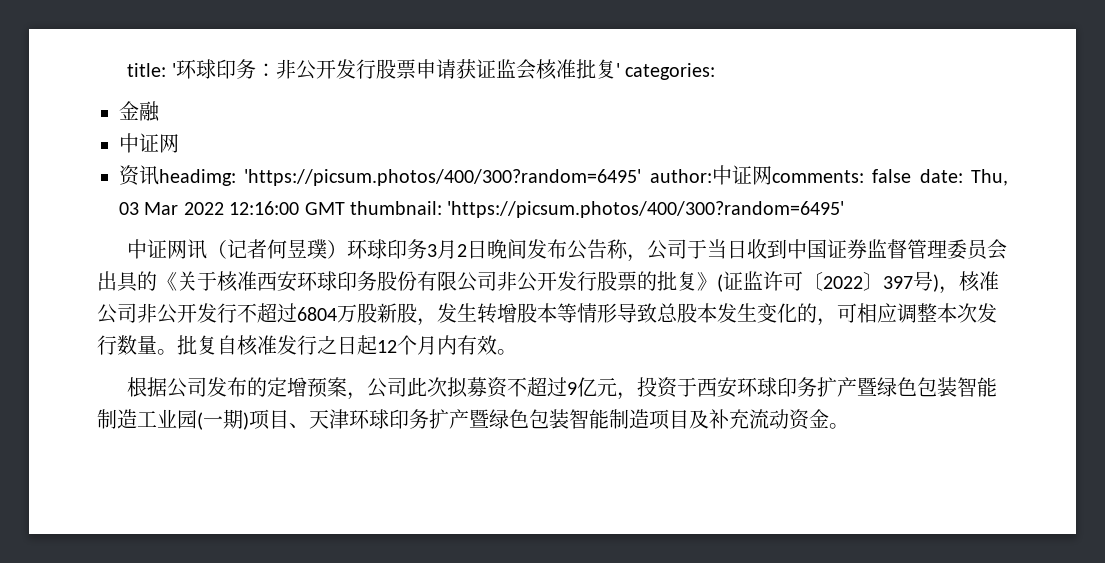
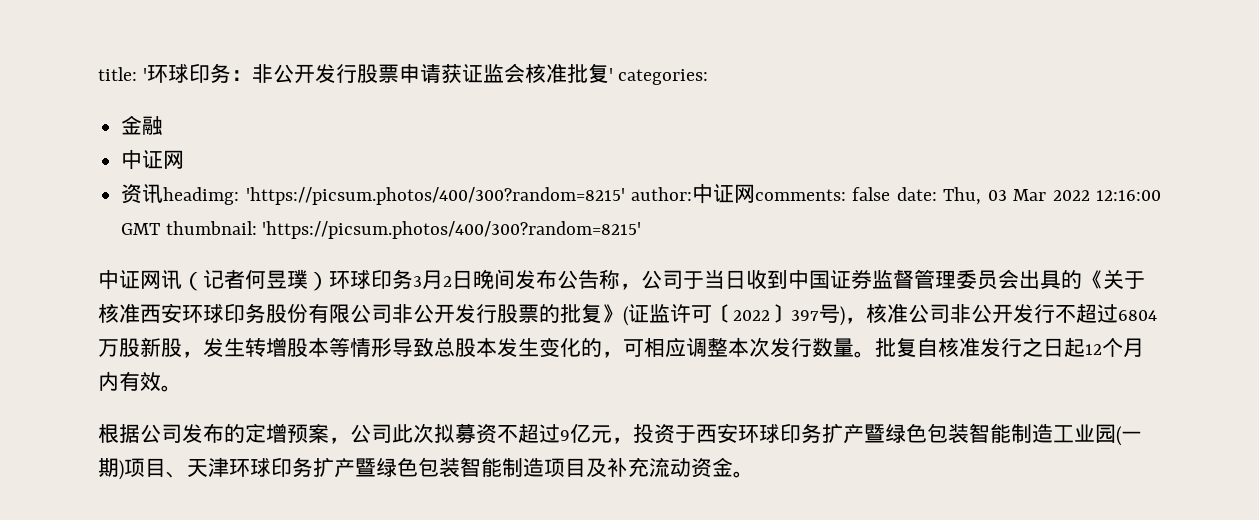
- 资讯headimg: 'https://picsum.photos/400/300?random=6495' author:中证网comments: false date: Thu, 03 Mar 2022 12:16:00 GMT thumbnail: 'https://picsum.photos/400/300?random=6495'
+ 资讯headimg: 'https://picsum.photos/400/300?random=8215' author:中证网comments: false date: Thu, 03 Mar 2022 12:16:00 GMT thumbnail: 'https://picsum.photos/400/300?random=8215'

